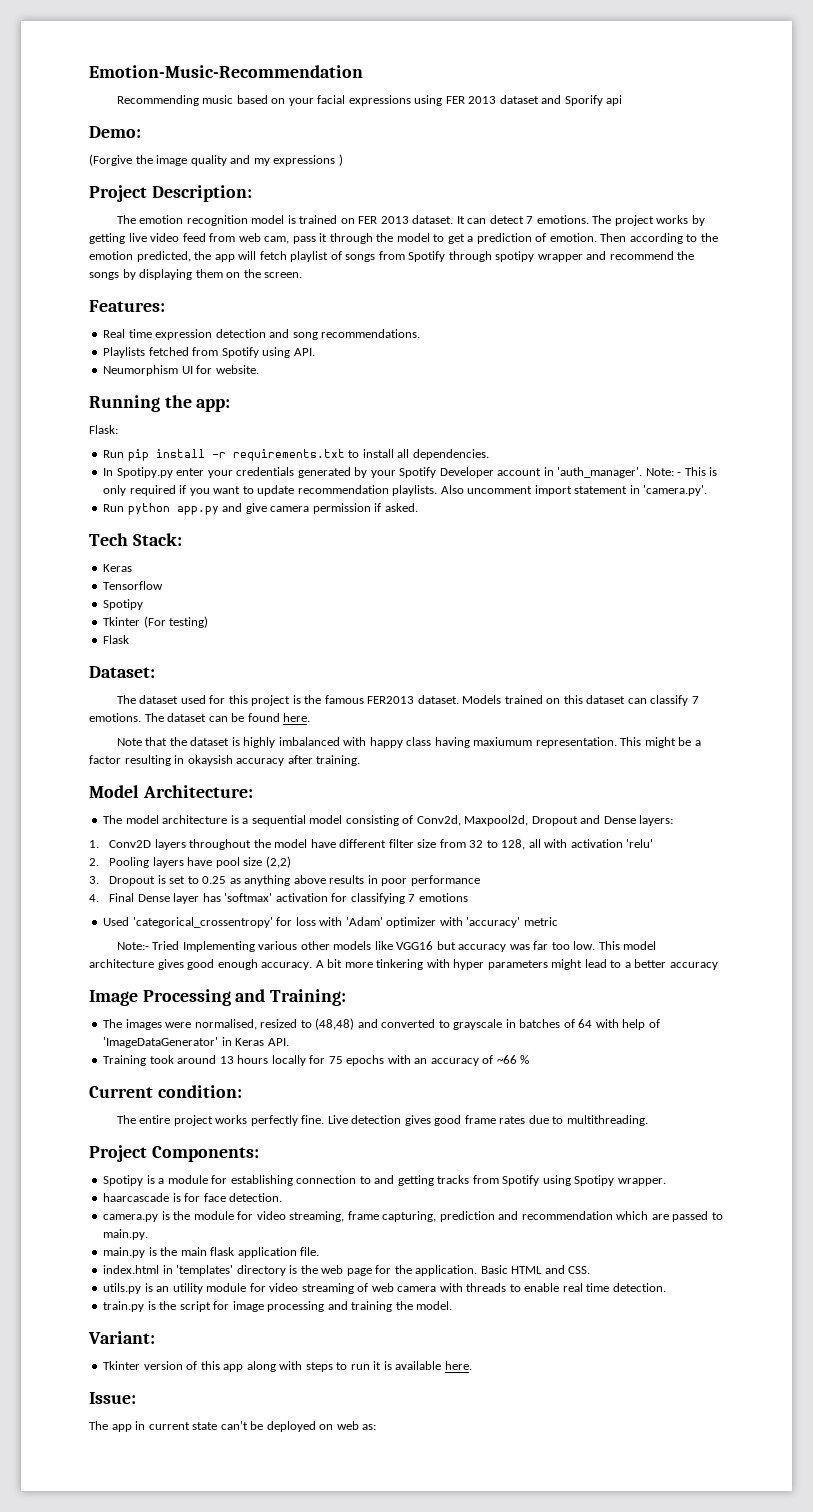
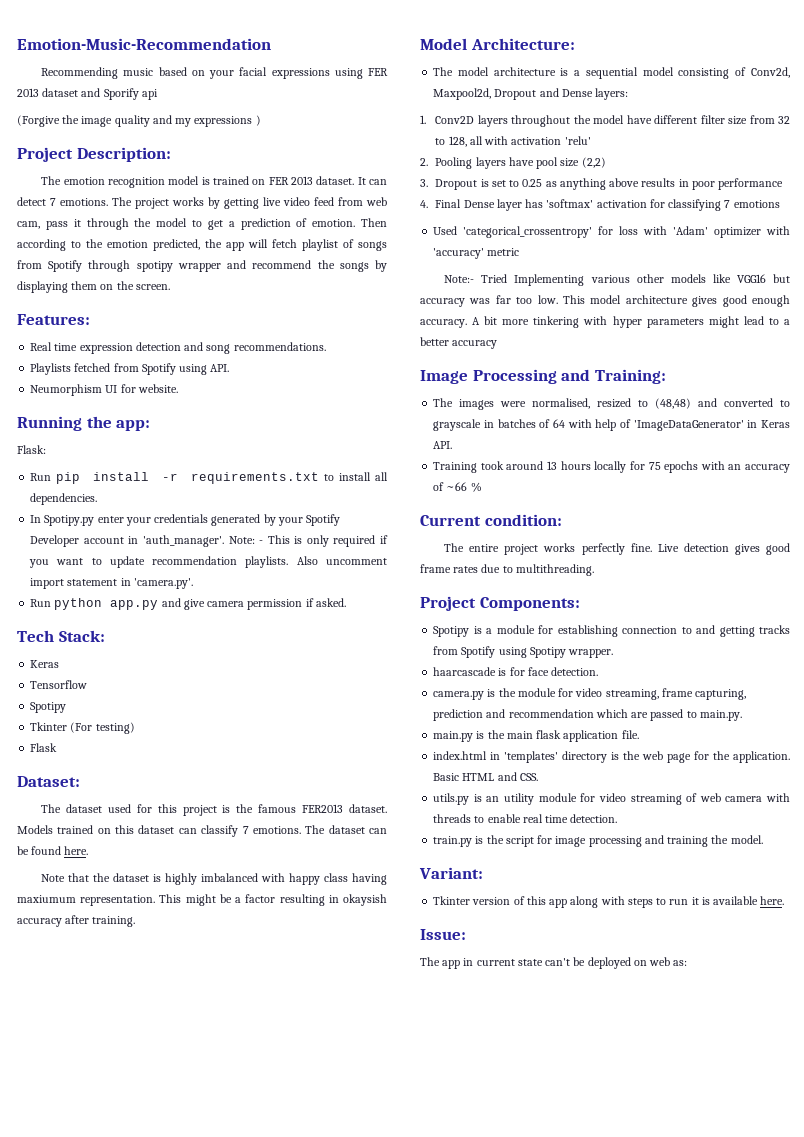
- Demo:

